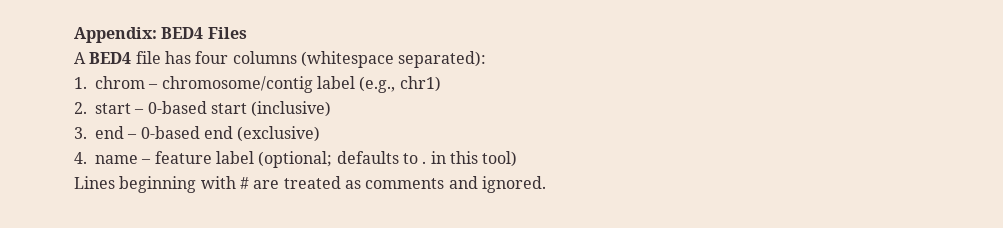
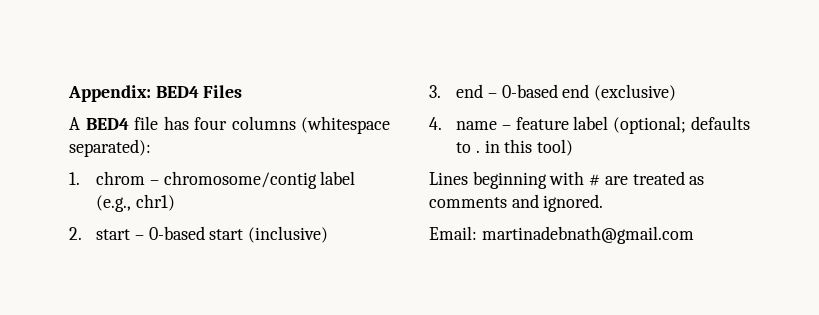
+ Email: martinadebnath@gmail.com

